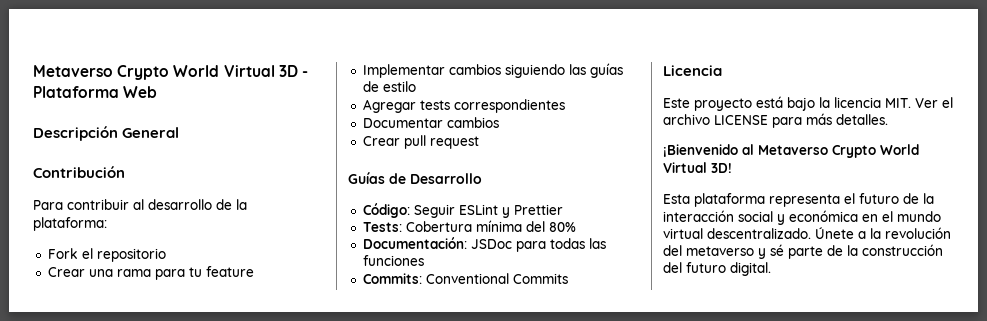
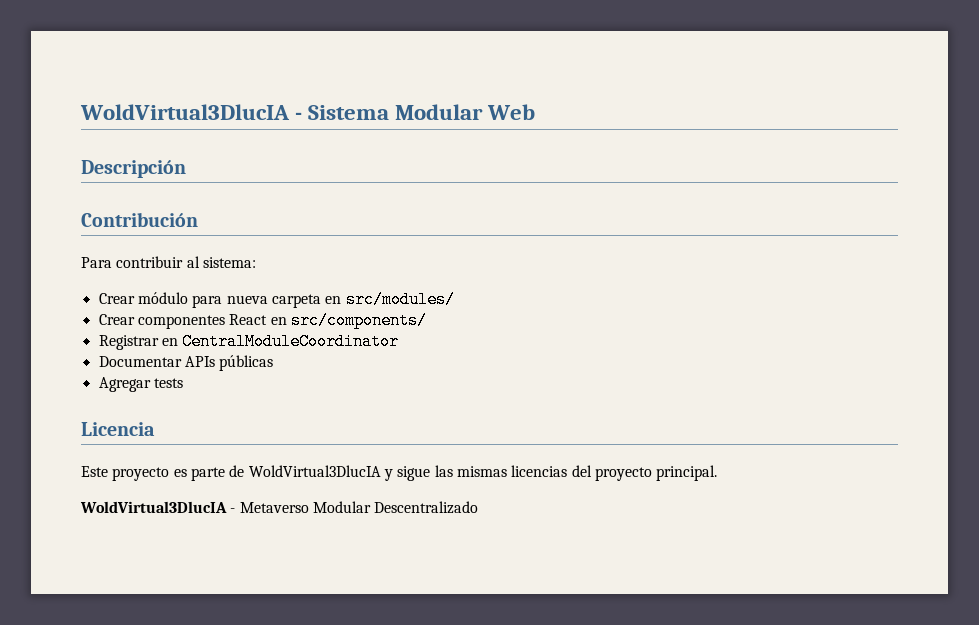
- Metaverso Crypto World Virtual 3D - Plataforma Web
+ WoldVirtual3DlucIA - Sistema Modular Web
- Descripción General
+ Descripción
- Para contribuir al desarrollo de la plataforma:
- Fork el repositorio
- Crear una rama para tu feature
- Implementar cambios siguiendo las guías de estilo
- Agregar tests correspondientes
- Documentar cambios
- Crear pull request
- Guías de Desarrollo
- Código: Seguir ESLint y Prettier
- Tests: Cobertura mínima del 80%
- Documentación: JSDoc para todas las funciones
- Commits: Conventional Commits
+ Para contribuir al sistema:
+ Crear módulo para nueva carpeta en src/modules/
+ Crear componentes React en src/components/
+ Registrar en CentralModuleCoordinator
+ Documentar APIs públicas
+ Agregar tests
  Licencia
- Este proyecto está bajo la licencia MIT. Ver el archivo LICENSE para más detalles.
- ¡Bienvenido al Metaverso Crypto World Virtual 3D!
- Esta plataforma representa el futuro de la interacción social y económica en el mundo virtual descentralizado. Únete a la revolución del metaverso y sé parte de la construcción del futuro digital.
+ Este proyecto es parte de WoldVirtual3DlucIA y sigue las mismas licencias del proyecto principal.
+ WoldVirtual3DlucIA - Metaverso Modular Descentralizado

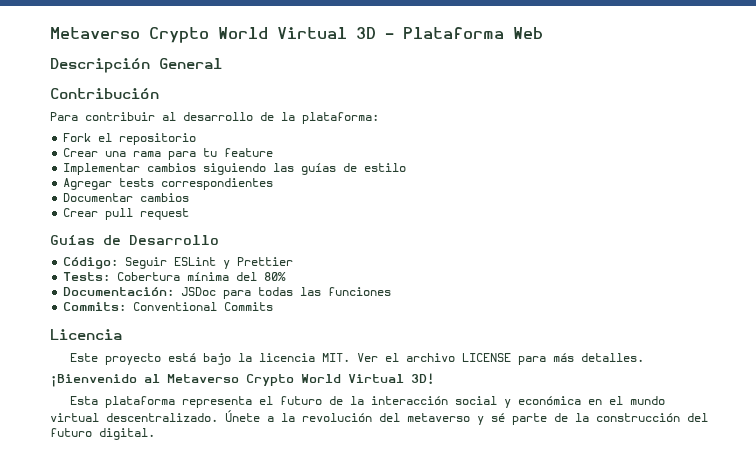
- WoldVirtual3DlucIA - Sistema Modular Web
+ Metaverso Crypto World Virtual 3D - Plataforma Web
- Descripción
+ Descripción General
- Para contribuir al sistema:
- Crear módulo para nueva carpeta en src/modules/
- Crear componentes React en src/components/
- Registrar en CentralModuleCoordinator
- Documentar APIs públicas
- Agregar tests
+ Para contribuir al desarrollo de la plataforma:
+ Fork el repositorio
+ Crear una rama para tu feature
+ Implementar cambios siguiendo las guías de estilo
+ Agregar tests correspondientes
+ Documentar cambios
+ Crear pull request
+ Guías de Desarrollo
+ Código: Seguir ESLint y Prettier
+ Tests: Cobertura mínima del 80%
+ Documentación: JSDoc para todas las funciones
+ Commits: Conventional Commits
  Licencia
- Este proyecto es parte de WoldVirtual3DlucIA y sigue las mismas licencias del proyecto principal.
- WoldVirtual3DlucIA - Metaverso Modular Descentralizado
+ Este proyecto está bajo la licencia MIT. Ver el archivo LICENSE para más detalles.
+ ¡Bienvenido al Metaverso Crypto World Virtual 3D!
+ Esta plataforma representa el futuro de la interacción social y económica en el mundo virtual descentralizado. Únete a la revolución del metaverso y sé parte de la construcción del futuro digital.

